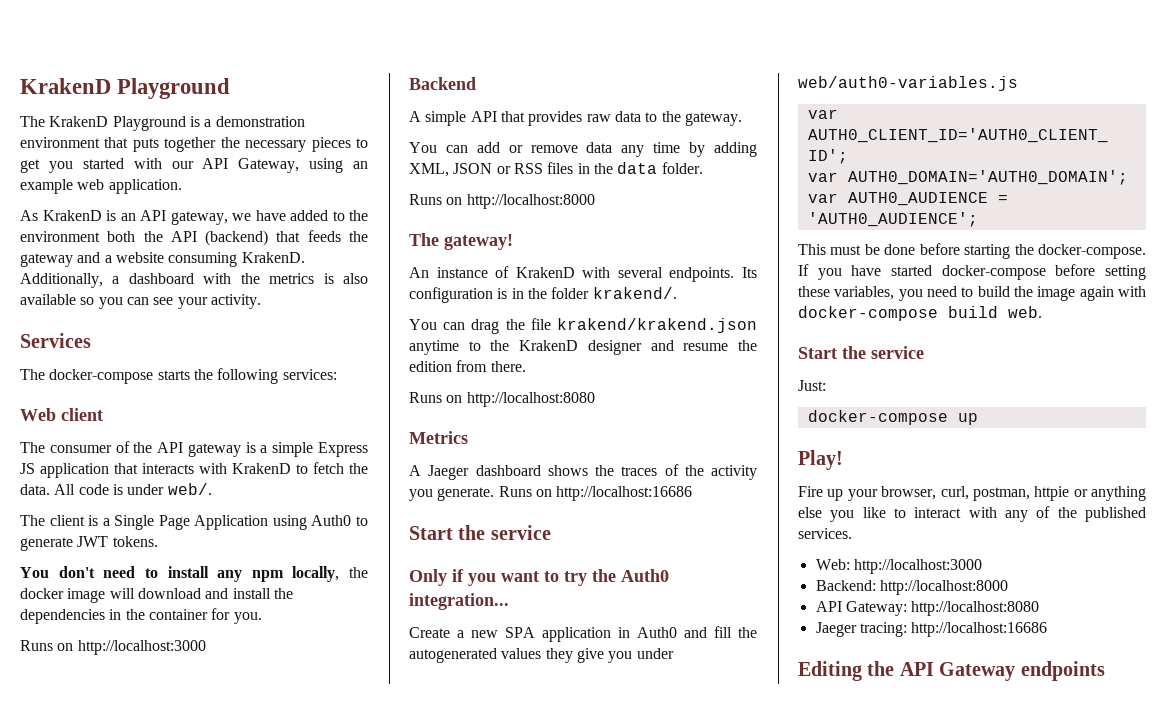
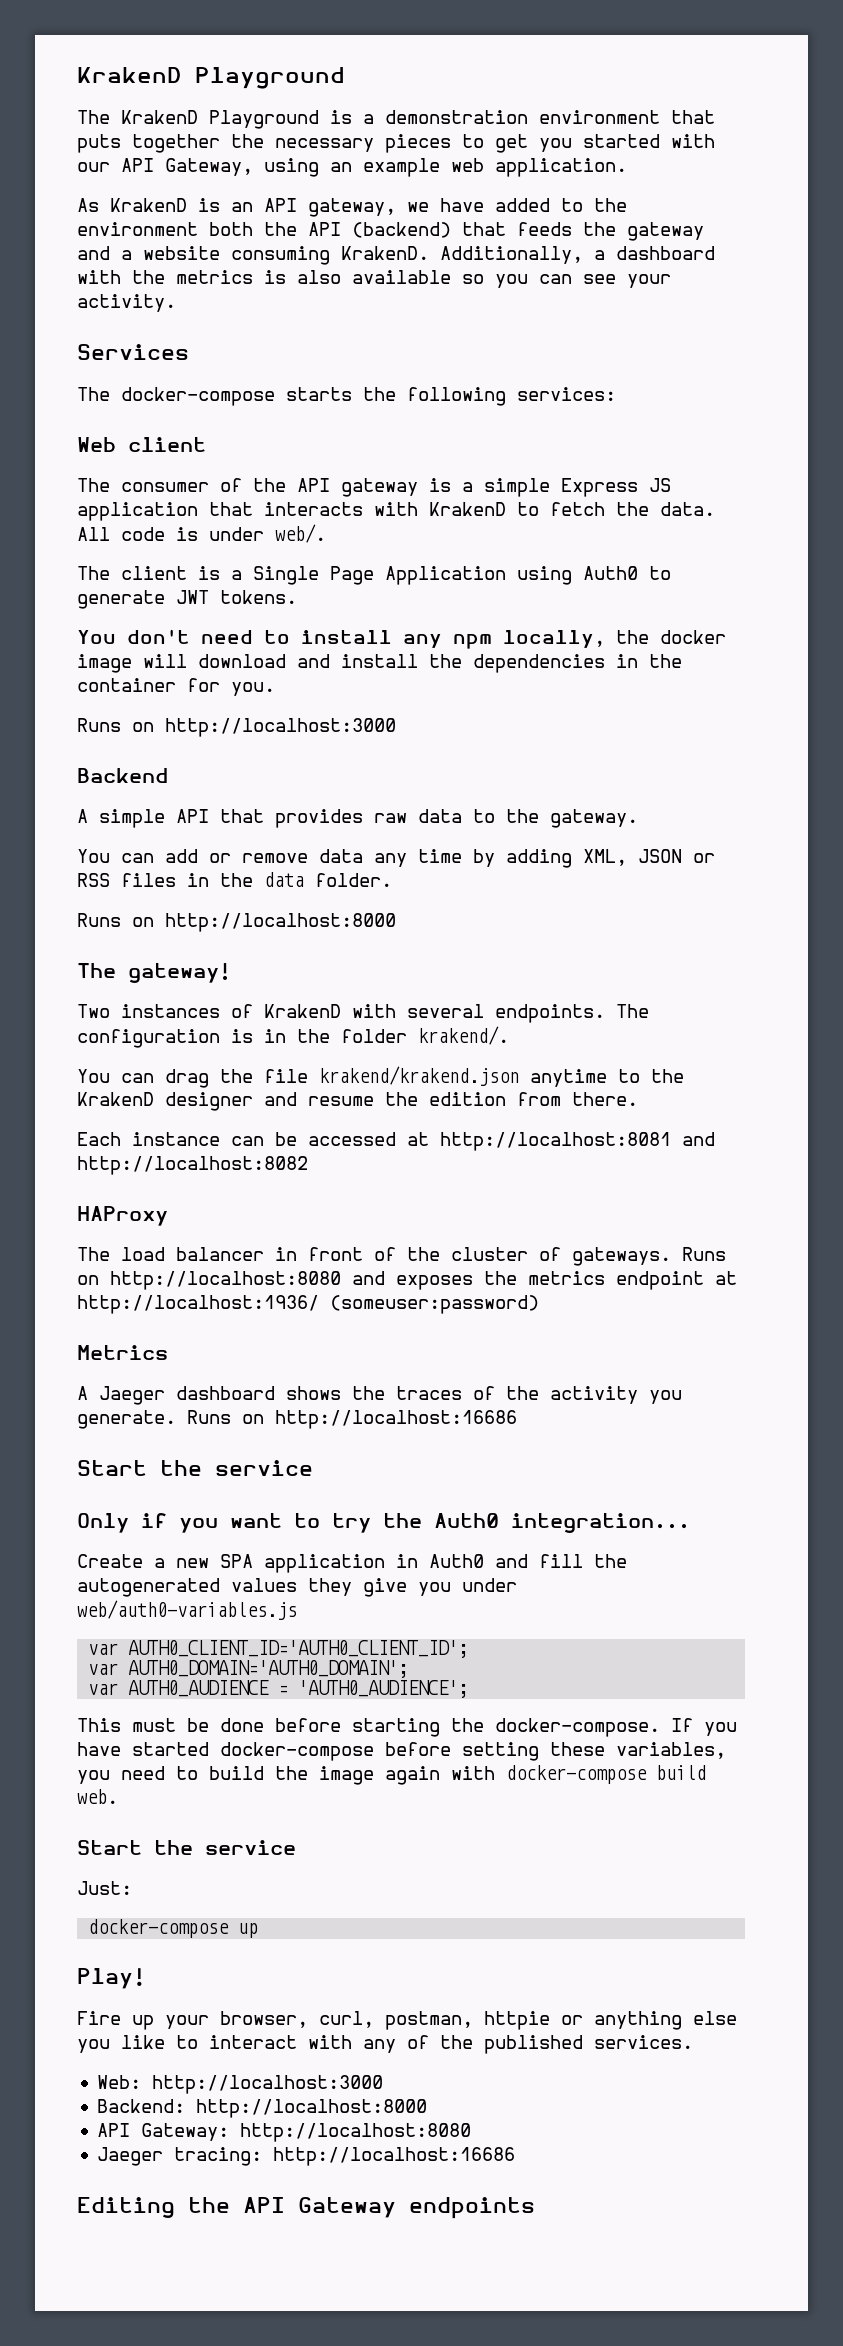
- An instance of KrakenD with several endpoints.
+ Two instances of KrakenD with several endpoints.
- Its configuration is in the folder krakend/.
+ The configuration is in the folder krakend/.
- Runs on http://localhost:8080
+ Each instance can be accessed at http://localhost:8081 and http://localhost:8082
+ HAProxy
+ The load balancer in front of the cluster of gateways. Runs on http://localhost:8080 and exposes the metrics endpoint at http://localhost:1936/ (someuser:password)

